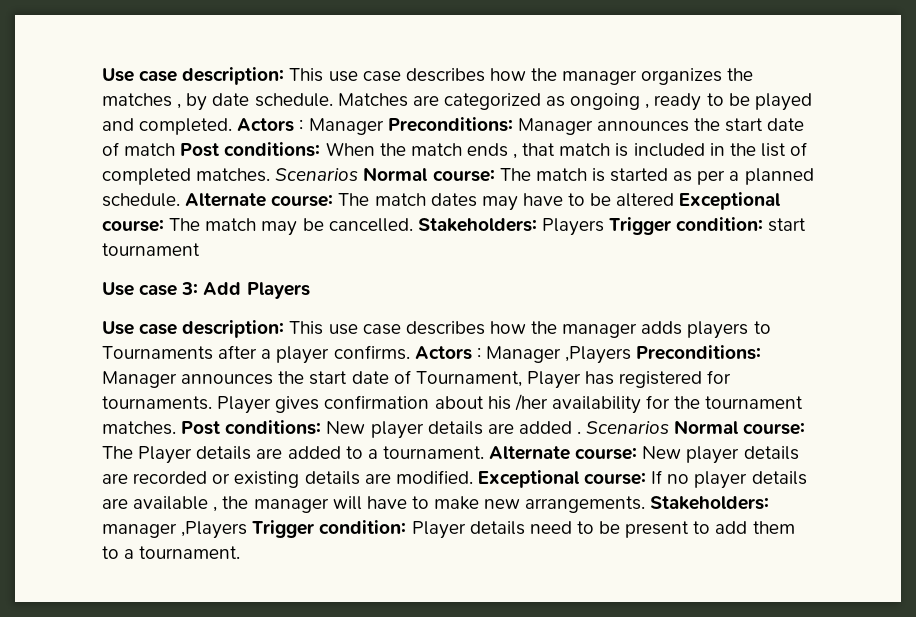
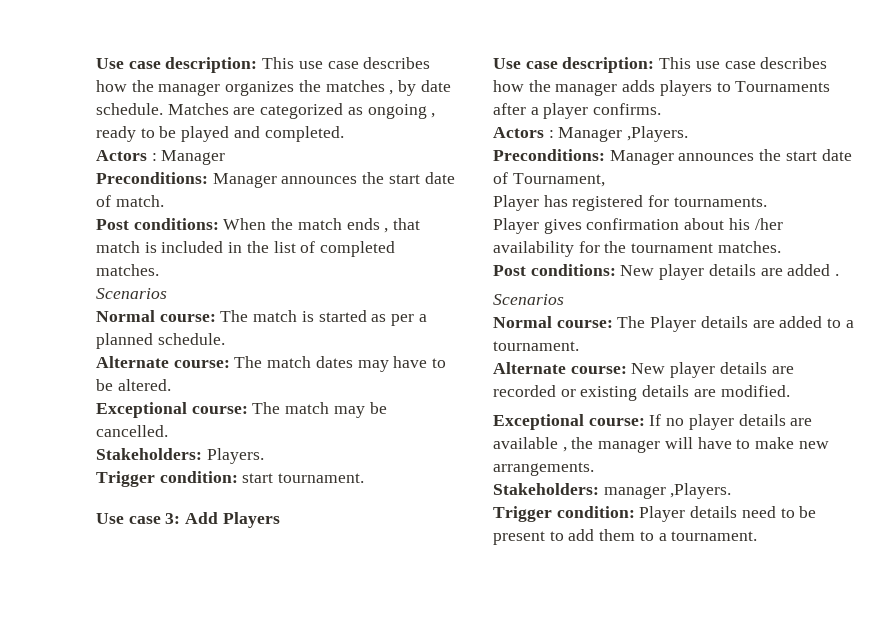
- Matches are categorized as ongoing , ready to be played and completed. Actors : Manager Preconditions: Manager announces the start date of match Post conditions: When the match ends , that match is included in the list of completed matches. Scenarios Normal course: The match is started as per a planned schedule. Alternate course: The match dates may have to be altered Exceptional course: The match may be cancelled. Stakeholders: Players Trigger condition: start tournament
+ Matches are categorized as ongoing , ready to be played and completed.
+ Actors : Manager
+ Preconditions: Manager announces the start date of match.
+ Post conditions: When the match ends , that match is included in the list of completed matches.
+ Scenarios
+ Normal course: The match is started as per a planned schedule.
+ Alternate course: The match dates may have to be altered.
+ Exceptional course: The match may be cancelled.
+ Stakeholders: Players.
+ Trigger condition: start tournament.
- This use case describes how the manager adds players to Tournaments after a player confirms. Actors : Manager ,Players Preconditions:
+ This use case describes how the manager adds players to Tournaments after a player confirms.
+ Actors : Manager ,Players.
+ Preconditions:
- Manager announces the start date of Tournament, Player has registered for tournaments. Player gives confirmation about his /her availability for the tournament matches. Post conditions:
+ Manager announces the start date of Tournament,
+ Player has registered for tournaments.
+ Player gives confirmation about his /her availability for the tournament matches.
+ Post conditions:
- New player details are added . Scenarios Normal course:
+ New player details are added .
+ Scenarios
+ Normal course:
- The Player details are added to a tournament. Alternate course:
+ The Player details are added to a tournament.
+ Alternate course:
- New player details are recorded or existing details are modified. Exceptional course:
+ New player details are recorded or existing details are modified.
+ Exceptional course:
- If no player details are available , the manager will have to make new arrangements. Stakeholders:
+ If no player details are available , the manager will have to make new arrangements.
+ Stakeholders:
- manager ,Players Trigger condition:
+ manager ,Players.
+ Trigger condition:

